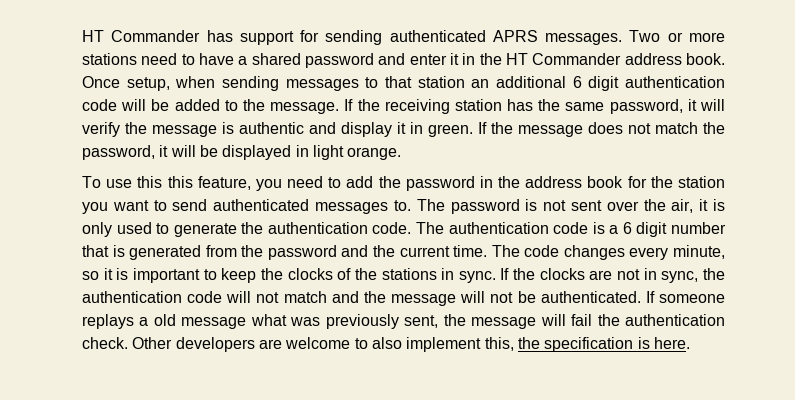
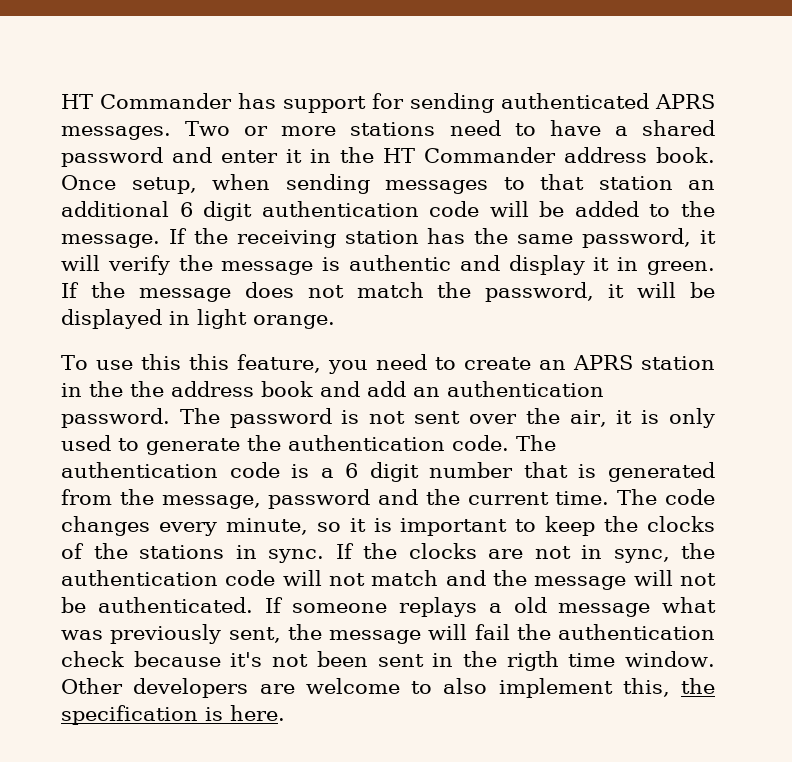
- To use this this feature, you need to add the password in the address book for the station you want to send authenticated messages to.
+ To use this this feature, you need to create an APRS station in the the address book and add an authentication password.
- The authentication code is a 6 digit number that is generated from the password and the current time.
+ The authentication code is a 6 digit number that is generated from the message, password and the current time.
- If someone replays a old message what was previously sent, the message will fail the authentication check.
+ If someone replays a old message what was previously sent, the message will fail the authentication check because it's not been sent in the rigth time window.

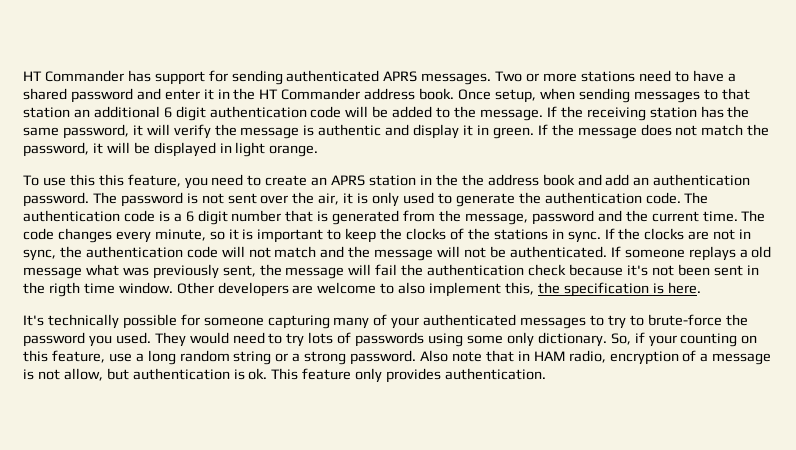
+ It's technically possible for someone capturing many of your authenticated messages to try to brute-force the password you used. They would need to try lots of passwords using some only dictionary. So, if your counting on this feature, use a long random string or a strong password. Also note that in HAM radio, encryption of a message is not allow, but authentication is ok. This feature only provides authentication.

